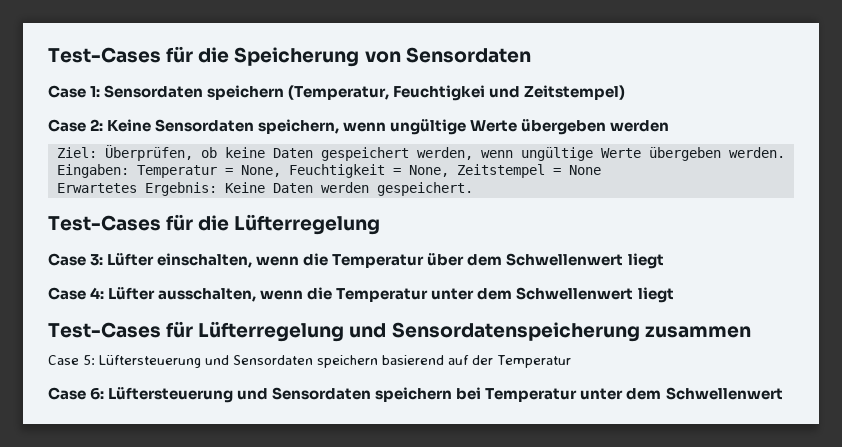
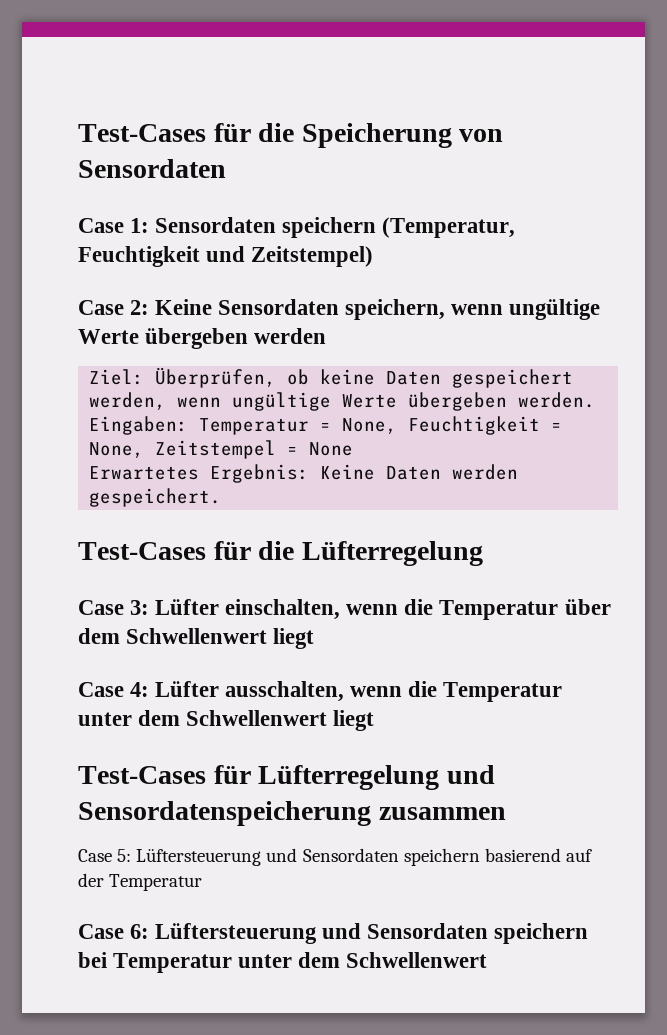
- Case 1: Sensordaten speichern (Temperatur, Feuchtigkei und Zeitstempel)
+ Case 1: Sensordaten speichern (Temperatur, Feuchtigkeit und Zeitstempel)

